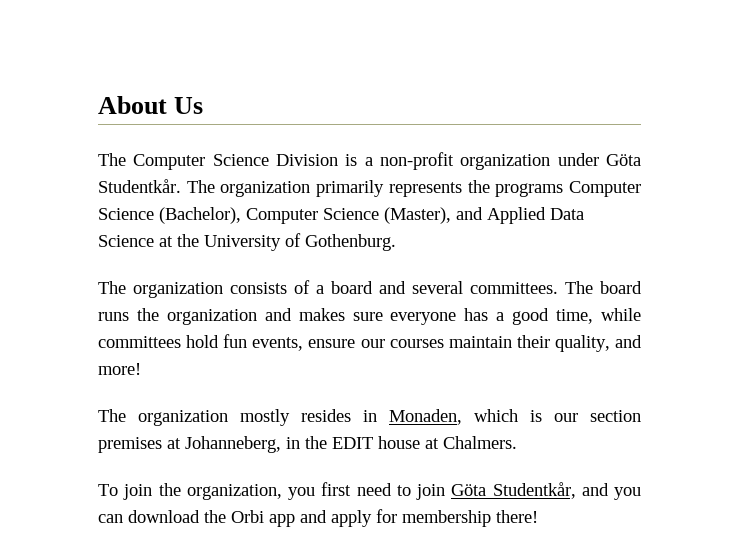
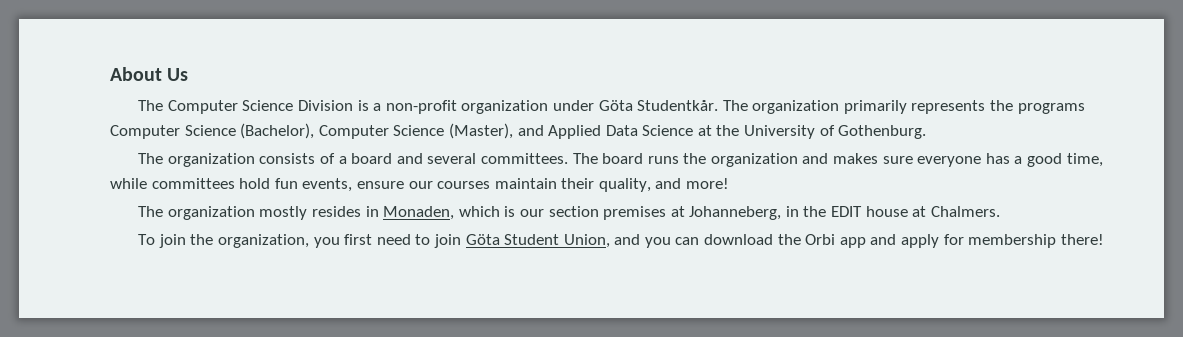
- To join the organization, you first need to join Göta Studentkår, and you can download the Orbi app and apply for membership there!
+ To join the organization, you first need to join Göta Student Union, and you can download the Orbi app and apply for membership there!

